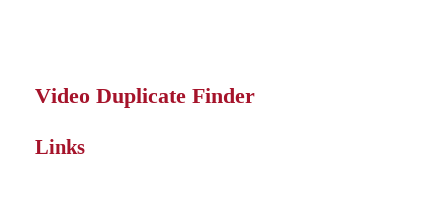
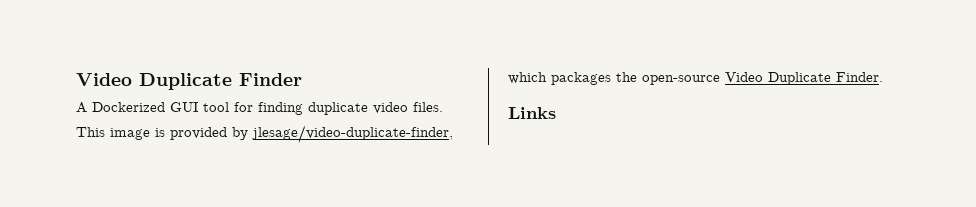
+ A Dockerized GUI tool for finding duplicate video files.
+ This image is provided by jlesage/video-duplicate-finder, which packages the open-source Video Duplicate Finder.

